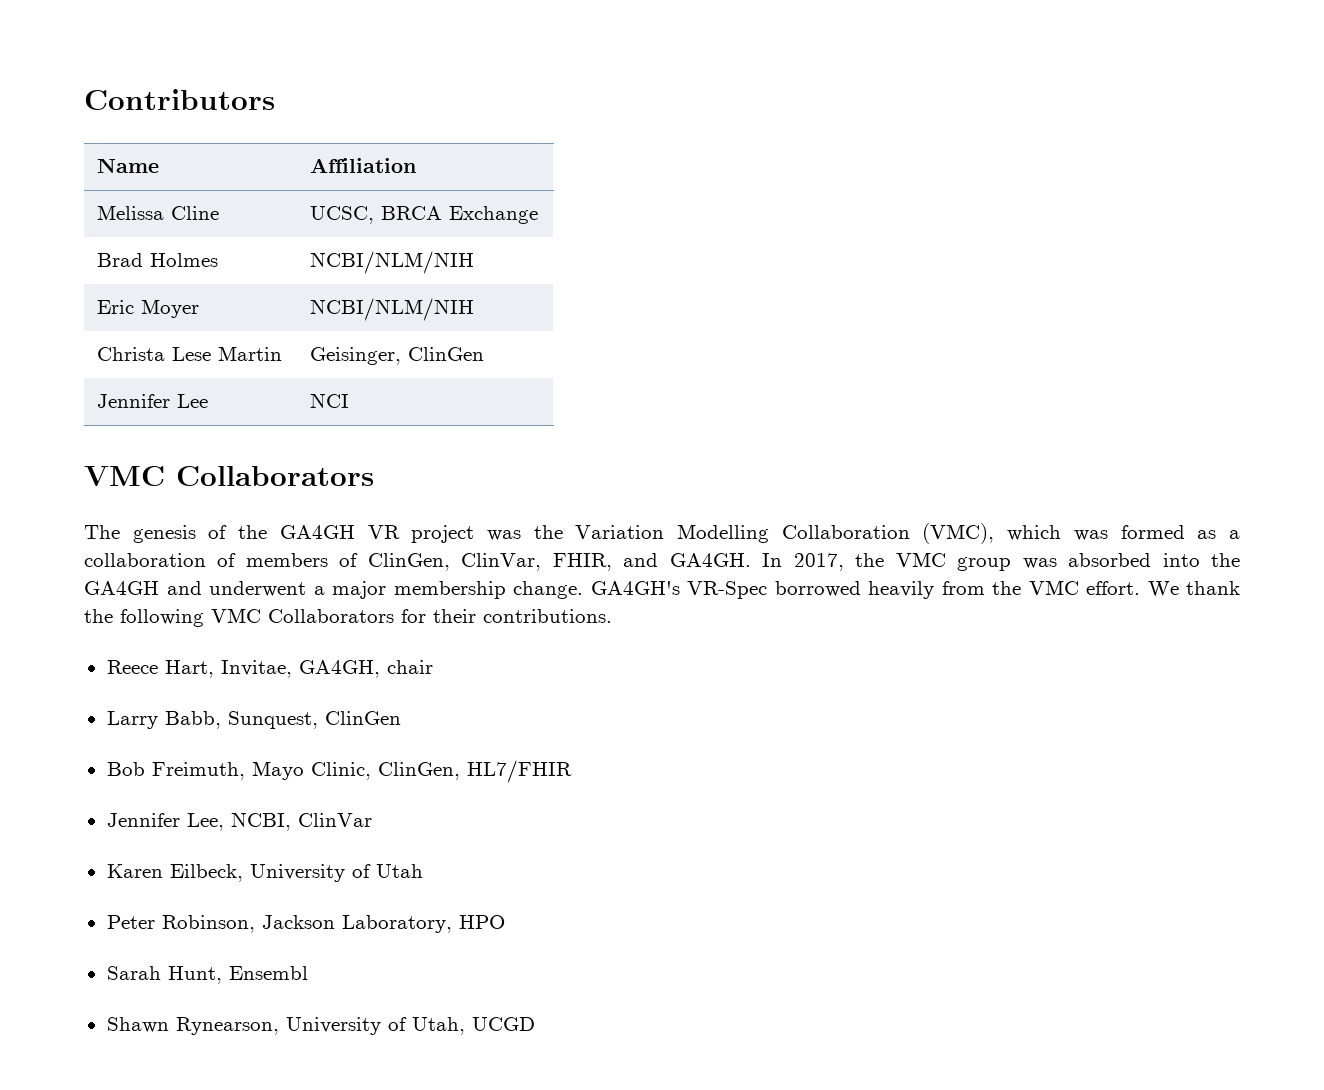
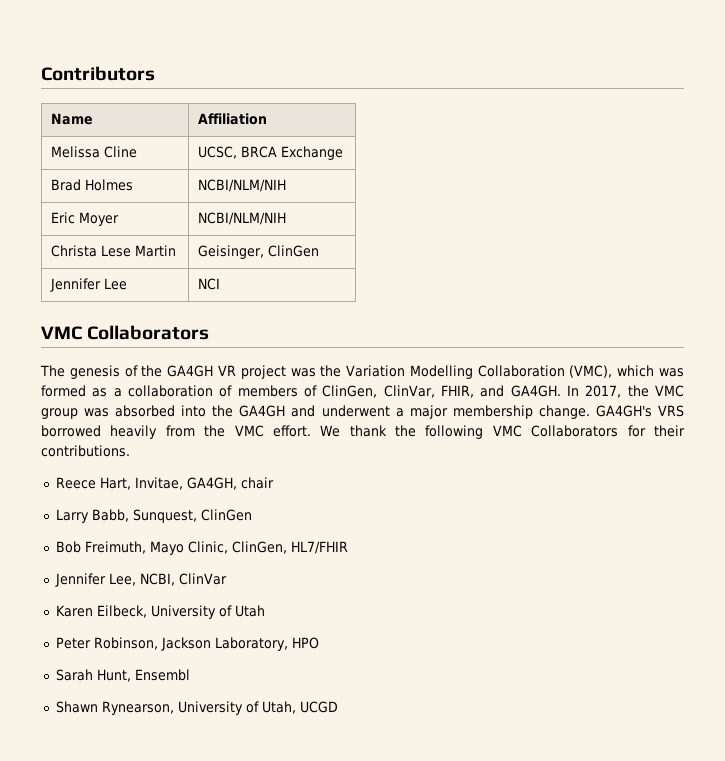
- GA4GH's VR-Spec borrowed heavily from the VMC effort.
+ GA4GH's VRS borrowed heavily from the VMC effort.

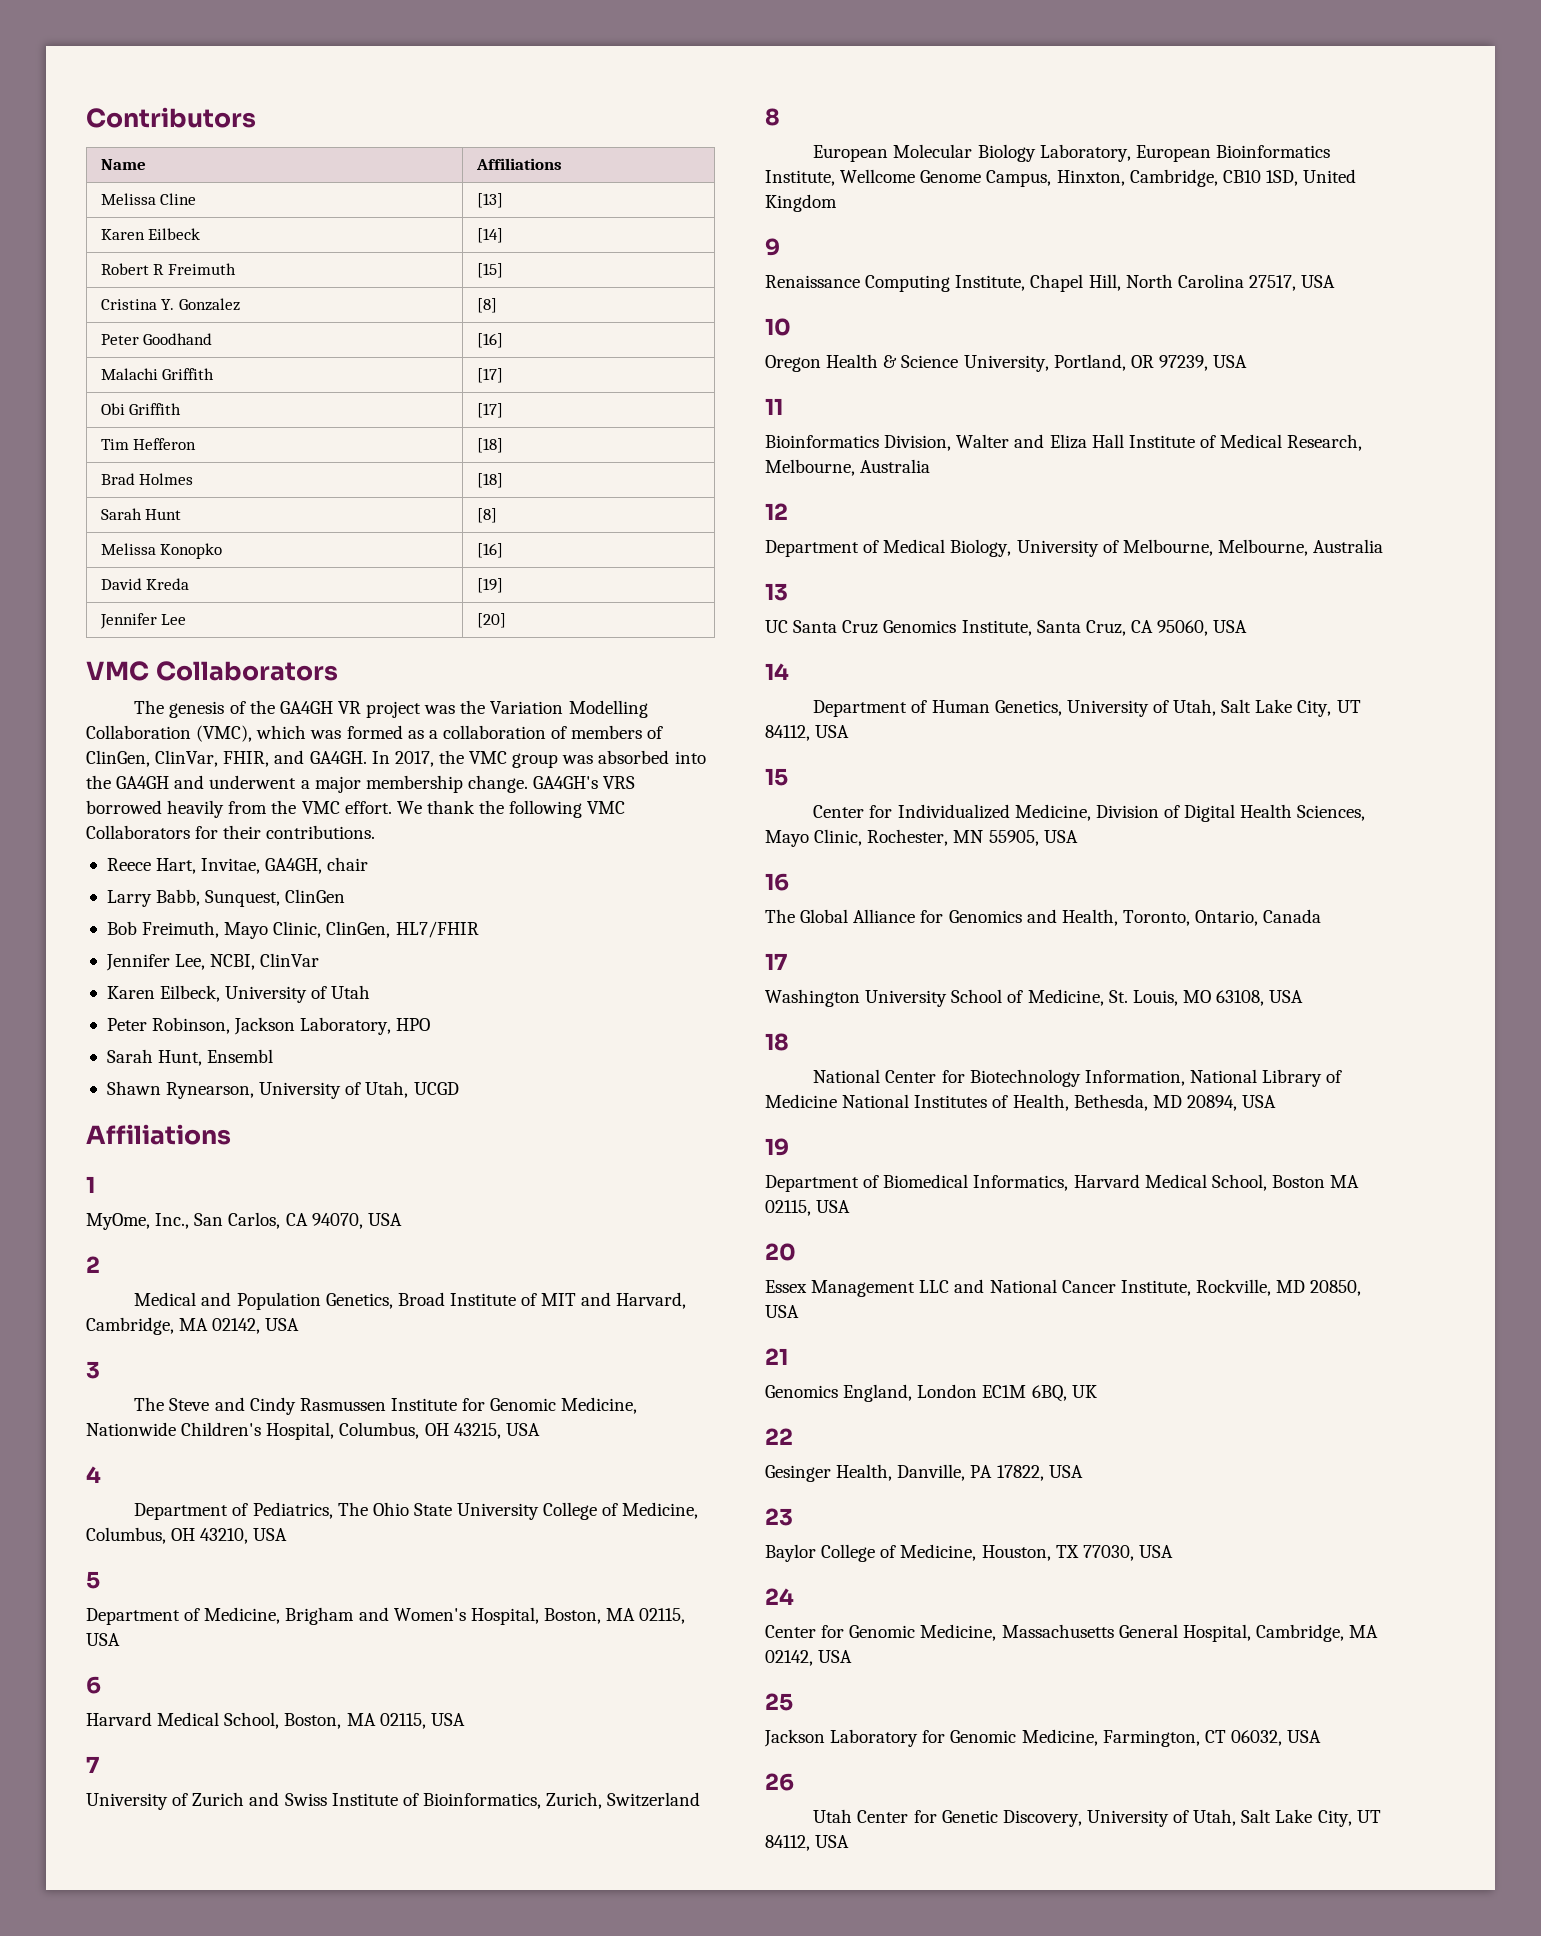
- Name | Affiliation
+ Name | Affiliations
- Melissa Cline | UCSC, BRCA Exchange
- Brad Holmes | NCBI/NLM/NIH
- Eric Moyer | NCBI/NLM/NIH
- Christa Lese Martin | Geisinger, ClinGen
+ Melissa Cline | [13]
+ Karen Eilbeck | [14]
+ Robert R Freimuth | [15]
+ Cristina Y. Gonzalez | [8]
+ Peter Goodhand | [16]
+ Malachi Griffith | [17]
+ Obi Griffith | [17]
+ Tim Hefferon | [18]
+ Brad Holmes | [18]
+ Sarah Hunt | [8]
+ Melissa Konopko | [16]
+ David Kreda | [19]
- Jennifer Lee | NCI
+ Jennifer Lee | [20]
  Shawn Rynearson, University of Utah, UCGD
+ Affiliations
+ 1
+ MyOme, Inc., San Carlos, CA 94070, USA
+ 2
+ Medical and Population Genetics, Broad Institute of MIT and Harvard, Cambridge, MA 02142, USA
+ 3
+ The Steve and Cindy Rasmussen Institute for Genomic Medicine, Nationwide Children's Hospital, Columbus, OH 43215, USA
+ 4
+ Department of Pediatrics, The Ohio State University College of Medicine, Columbus, OH 43210, USA
+ 5
+ Department of Medicine, Brigham and Women's Hospital, Boston, MA 02115, USA
+ 6
+ Harvard Medical School, Boston, MA 02115, USA
+ 7
+ University of Zurich and Swiss Institute of Bioinformatics, Zurich, Switzerland
+ 8
+ European Molecular Biology Laboratory, European Bioinformatics Institute, Wellcome Genome Campus, Hinxton, Cambridge, CB10 1SD, United Kingdom
+ 9
+ Renaissance Computing Institute, Chapel Hill, North Carolina 27517, USA
+ 10
+ Oregon Health & Science University, Portland, OR 97239, USA
+ 11
+ Bioinformatics Division, Walter and Eliza Hall Institute of Medical Research, Melbourne, Australia
+ 12
+ Department of Medical Biology, University of Melbourne, Melbourne, Australia
+ 13
+ UC Santa Cruz Genomics Institute, Santa Cruz, CA 95060, USA
+ 14
+ Department of Human Genetics, University of Utah, Salt Lake City, UT 84112, USA
+ 15
+ Center for Individualized Medicine, Division of Digital Health Sciences, Mayo Clinic, Rochester, MN 55905, USA
+ 16
+ The Global Alliance for Genomics and Health, Toronto, Ontario, Canada
+ 17
+ Washington University School of Medicine, St. Louis, MO 63108, USA
+ 18
+ National Center for Biotechnology Information, National Library of Medicine National Institutes of Health, Bethesda, MD 20894, USA
+ 19
+ Department of Biomedical Informatics, Harvard Medical School, Boston MA 02115, USA
+ 20
+ Essex Management LLC and National Cancer Institute, Rockville, MD 20850, USA
+ 21
+ Genomics England, London EC1M 6BQ, UK
+ 22
+ Gesinger Health, Danville, PA 17822, USA
+ 23
+ Baylor College of Medicine, Houston, TX 77030, USA
+ 24
+ Center for Genomic Medicine, Massachusetts General Hospital, Cambridge, MA 02142, USA
+ 25
+ Jackson Laboratory for Genomic Medicine, Farmington, CT 06032, USA
+ 26
+ Utah Center for Genetic Discovery, University of Utah, Salt Lake City, UT 84112, USA

